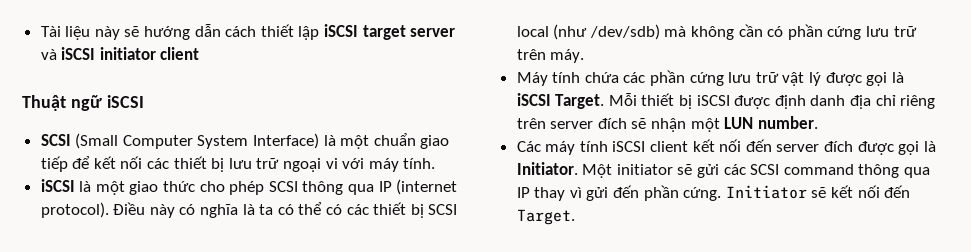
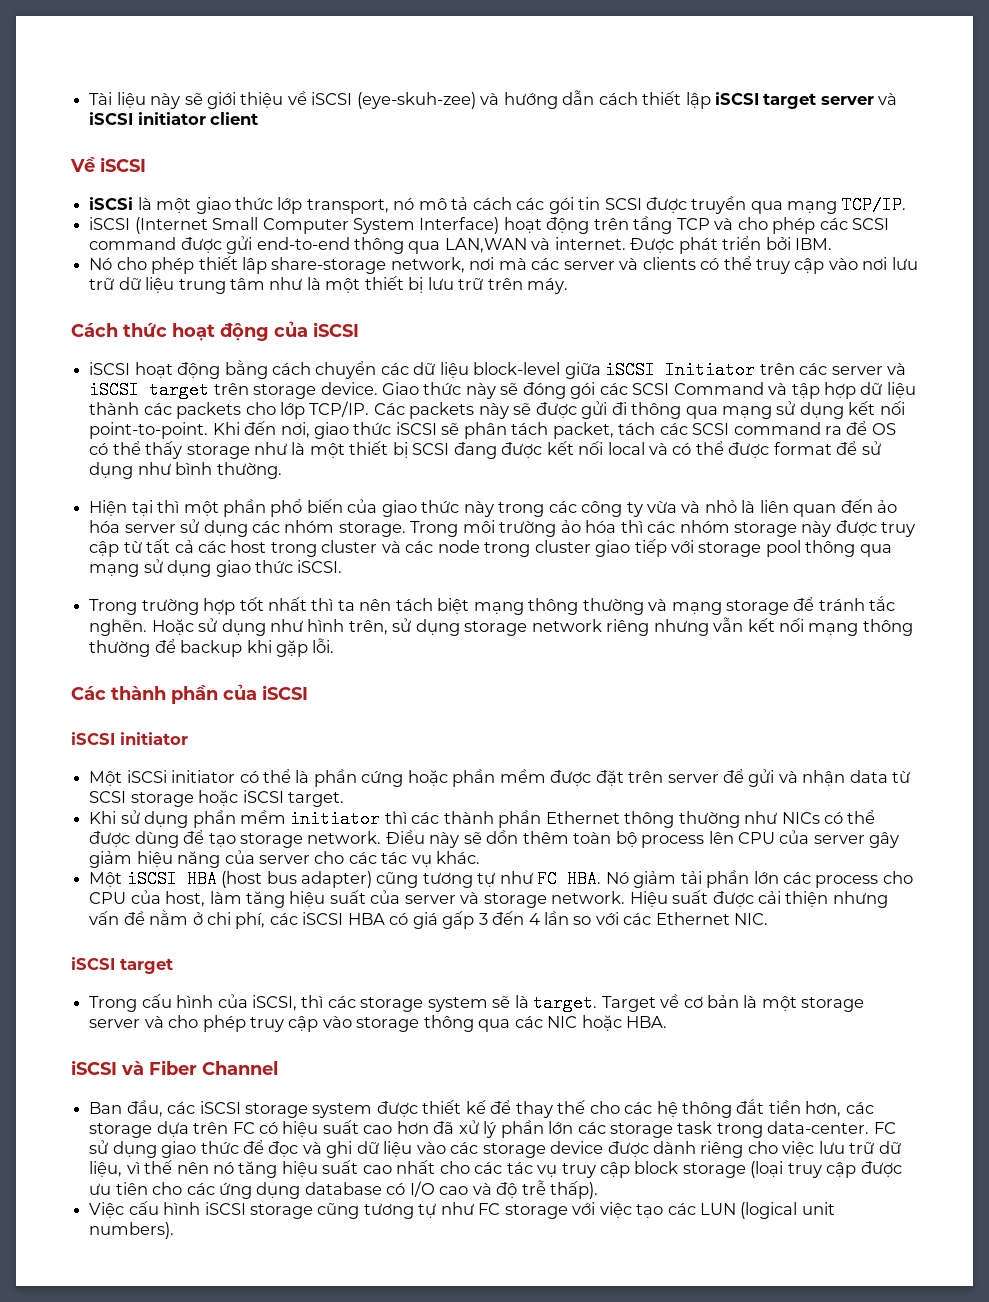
- Tài liệu này sẽ hướng dẫn cách thiết lập iSCSI target server và iSCSI initiator client
+ Tài liệu này sẽ giới thiệu về iSCSI (eye-skuh-zee) và hướng dẫn cách thiết lập iSCSI target server và iSCSI initiator client
- Thuật ngữ iSCSI
- SCSI (Small Computer System Interface) là một chuẩn giao tiếp để kết nối các thiết bị lưu trữ ngoại vi với máy tính.
- iSCSI là một giao thức cho phép SCSI thông qua IP (internet protocol). Điều này có nghĩa là ta có thể có các thiết bị SCSI local (như /dev/sdb) mà không cần có phần cứng lưu trữ trên máy.
- Máy tính chứa các phần cứng lưu trữ vật lý được gọi là iSCSI Target. Mỗi thiết bị iSCSI được định danh địa chỉ riêng trên server đích sẽ nhận một LUN number.
- Các máy tính iSCSI client kết nối đến server đích được gọi là Initiator. Một initiator sẽ gửi các SCSI command thông qua IP thay vì gửi đến phần cứng. Initiator sẽ kết nối đến Target.
+ Về iSCSI
+ iSCSi là một giao thức lớp transport, nó mô tả cách các gói tin SCSI được truyền qua mạng TCP/IP.
+ iSCSI (Internet Small Computer System Interface) hoạt động trên tầng TCP và cho phép các SCSI command được gửi end-to-end thông qua LAN,WAN và internet. Được phát triển bởi IBM.
+ Nó cho phép thiết lâp share-storage network, nơi mà các server và clients có thể truy cập vào nơi lưu trữ dữ liệu trung tâm như là một thiết bị lưu trữ trên máy.
+ Cách thức hoạt động của iSCSI
+ iSCSI hoạt động bằng cách chuyển các dữ liệu block-level giữa iSCSI Initiator trên các server và iSCSI target trên storage device. Giao thức này sẽ đóng gói các SCSI Command và tập hợp dữ liệu thành các packets cho lớp TCP/IP. Các packets này sẽ được gửi đi thông qua mạng sử dụng kết nối point-to-point. Khi đến nơi, giao thức iSCSI sẽ phân tách packet, tách các SCSI command ra để OS có thể thấy storage như là một thiết bị SCSI đang được kết nối local và có thể được format để sử dụng như bình thường.
+ Hiện tại thì một phần phổ biến của giao thức này trong các công ty vừa và nhỏ là liên quan đến ảo hóa server sử dụng các nhóm storage. Trong môi trường ảo hóa thì các nhóm storage này được truy cập từ tất cả các host trong cluster và các node trong cluster giao tiếp với storage pool thông qua mạng sử dụng giao thức iSCSI.
+ Trong trường hợp tốt nhất thì ta nên tách biệt mạng thông thường và mạng storage để tránh tắc nghẽn. Hoặc sử dụng như hình trên, sử dụng storage network riêng nhưng vẫn kết nối mạng thông thường để backup khi gặp lỗi.
+ Các thành phần của iSCSI
+ iSCSI initiator
+ Một iSCSi initiator có thể là phần cứng hoặc phần mềm được đặt trên server để gửi và nhận data từ SCSI storage hoặc iSCSI target.
+ Khi sử dụng phần mềm initiator thì các thành phần Ethernet thông thường như NICs có thể được dùng để tạo storage network. Điều này sẽ dồn thêm toàn bộ process lên CPU của server gây giảm hiệu năng của server cho các tác vụ khác.
+ Một iSCSI HBA (host bus adapter) cũng tương tự như FC HBA. Nó giảm tải phần lớn các process cho CPU của host, làm tăng hiệu suất của server và storage network. Hiệu suất được cải thiện nhưng vấn đề nằm ở chi phí, các iSCSI HBA có giá gấp 3 đến 4 lần so với các Ethernet NIC.
+ iSCSI target
+ Trong cấu hình của iSCSI, thì các storage system sẽ là target. Target về cơ bản là một storage server và cho phép truy cập vào storage thông qua các NIC hoặc HBA.
+ iSCSI và Fiber Channel
+ Ban đầu, các iSCSI storage system được thiết kế để thay thế cho các hệ thông đắt tiền hơn, các storage dựa trên FC có hiệu suất cao hơn đã xử lý phần lớn các storage task trong data-center. FC sử dụng giao thức để đọc và ghi dữ liệu vào các storage device được dành riêng cho việc lưu trữ dữ liệu, vì thế nên nó tăng hiệu suất cao nhất cho các tác vụ truy cập block storage (loại truy cập được ưu tiên cho các ứng dụng database có I/O cao và độ trễ thấp).
+ Việc cấu hình iSCSI storage cũng tương tự như FC storage với việc tạo các LUN (logical unit numbers).

